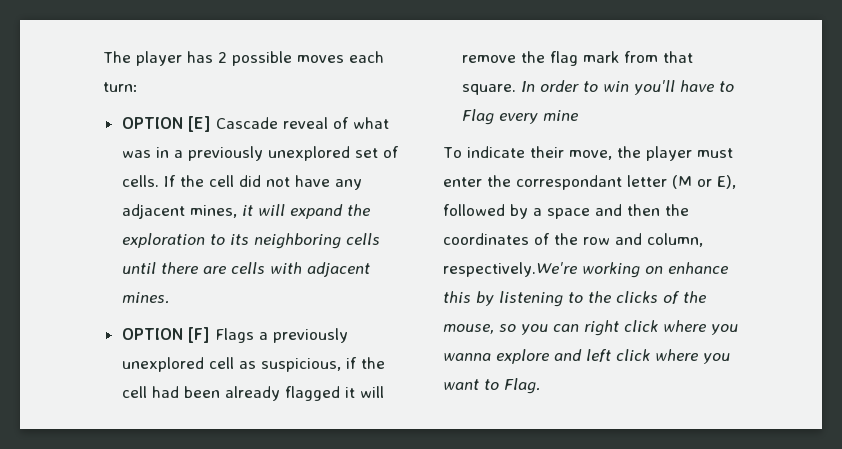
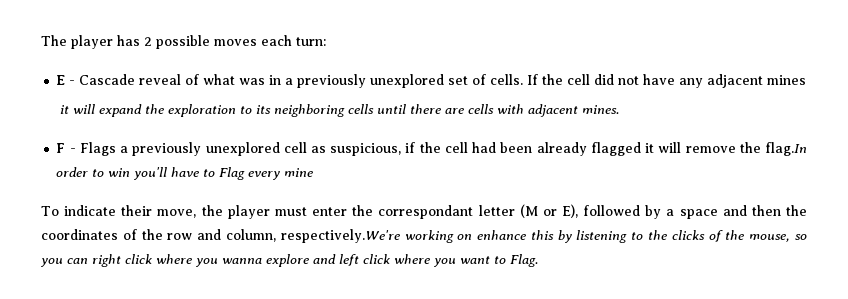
- OPTION [E] Cascade reveal of what was in a previously unexplored set of cells.
+ E - Cascade reveal of what was in a previously unexplored set of cells.
- If the cell did not have any adjacent mines, it will expand the exploration to its neighboring cells until there are cells with adjacent mines.
+ If the cell did not have any adjacent mines
+ it will expand the exploration to its neighboring cells until there are cells with adjacent mines.
- OPTION [F] Flags a previously unexplored cell as suspicious, if the cell had been already flagged it will remove the flag mark from that square. In order to win you'll have to Flag every mine
+ F - Flags a previously unexplored cell as suspicious, if the cell had been already flagged it will remove the flag.In order to win you'll have to Flag every mine

